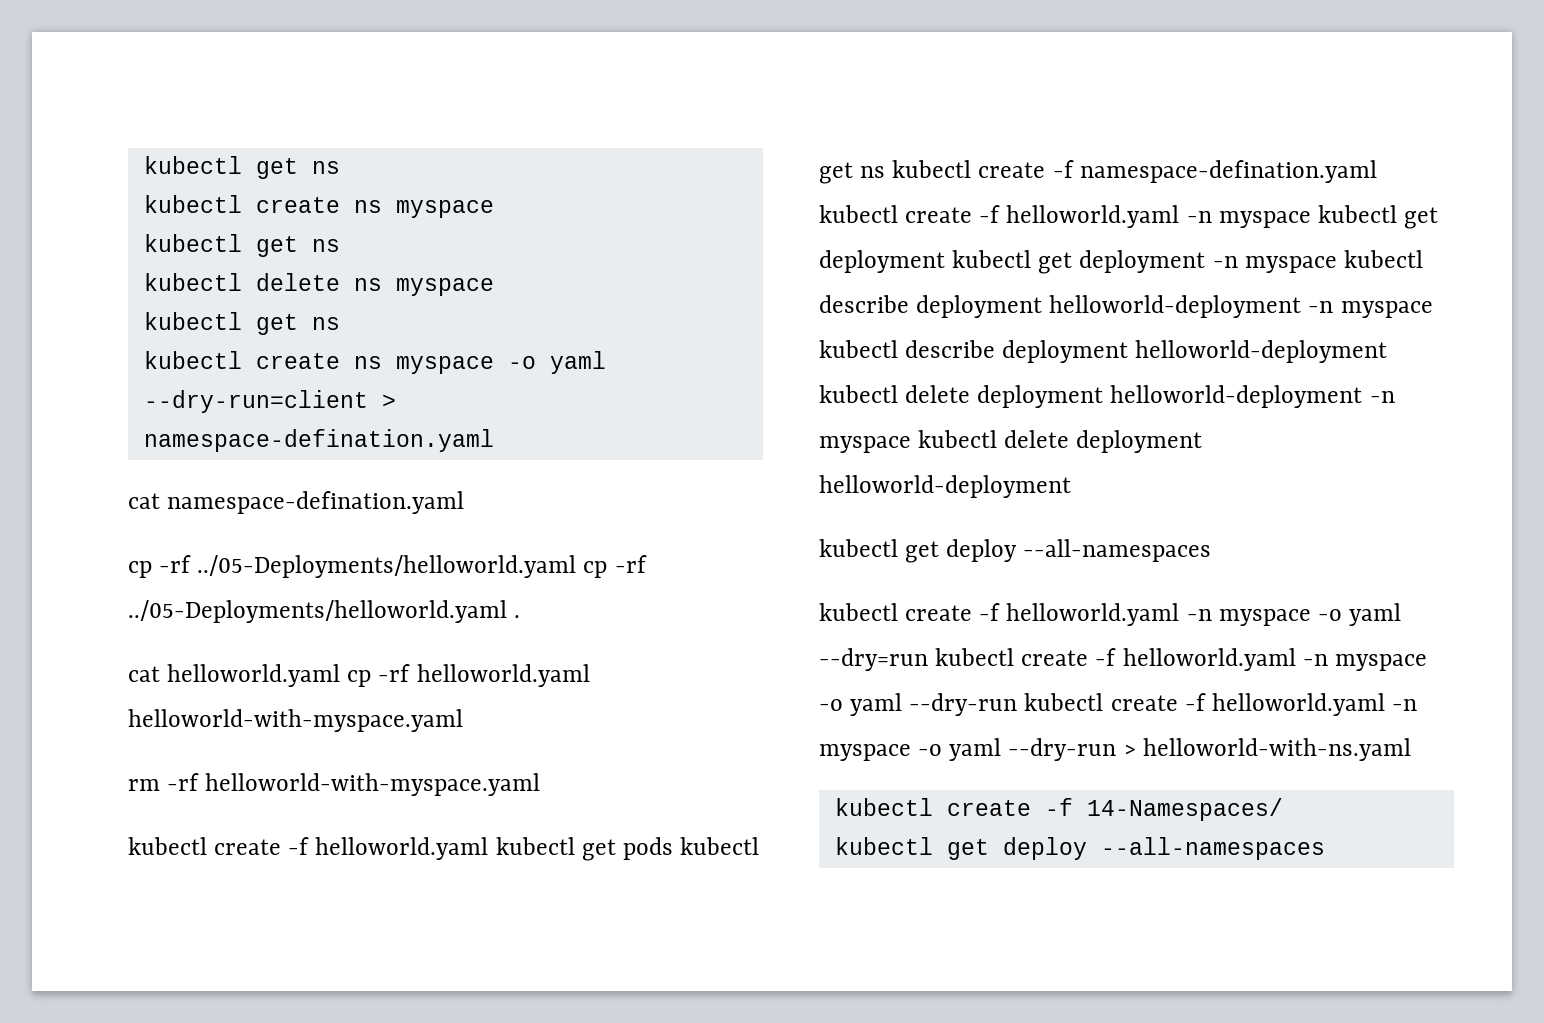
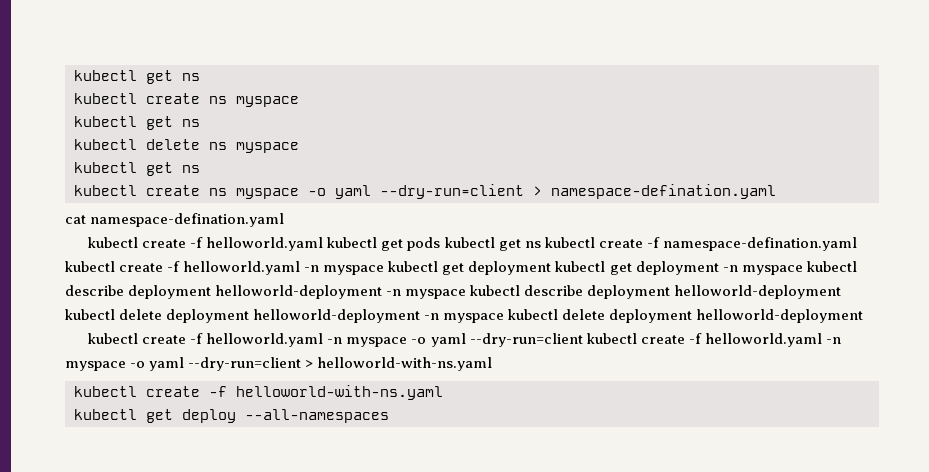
- cp -rf ../05-Deployments/helloworld.yaml cp -rf ../05-Deployments/helloworld.yaml .
- cat helloworld.yaml cp -rf helloworld.yaml helloworld-with-myspace.yaml
- rm -rf helloworld-with-myspace.yaml
  kubectl create -f helloworld.yaml kubectl get pods kubectl get ns kubectl create -f namespace-defination.yaml kubectl create -f helloworld.yaml -n myspace kubectl get deployment kubectl get deployment -n myspace kubectl describe deployment helloworld-deployment -n myspace kubectl describe deployment helloworld-deployment kubectl delete deployment helloworld-deployment -n myspace kubectl delete deployment helloworld-deployment
- kubectl get deploy --all-namespaces
- kubectl create -f helloworld.yaml -n myspace -o yaml --dry=run kubectl create -f helloworld.yaml -n myspace -o yaml --dry-run kubectl create -f helloworld.yaml -n myspace -o yaml --dry-run > helloworld-with-ns.yaml
+ kubectl create -f helloworld.yaml -n myspace -o yaml --dry-run=client kubectl create -f helloworld.yaml -n myspace -o yaml --dry-run=client > helloworld-with-ns.yaml
- kubectl create -f 14-Namespaces/
+ kubectl create -f helloworld-with-ns.yaml

